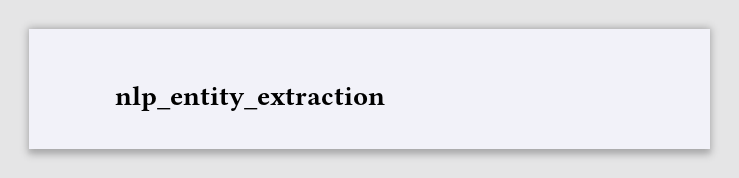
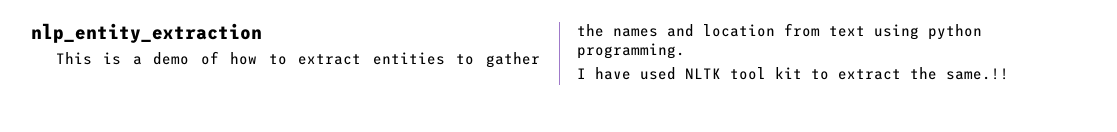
+ This is a demo of how to extract entities to gather the names and location from text using python programming.
+ I have used NLTK tool kit to extract the same.!!

